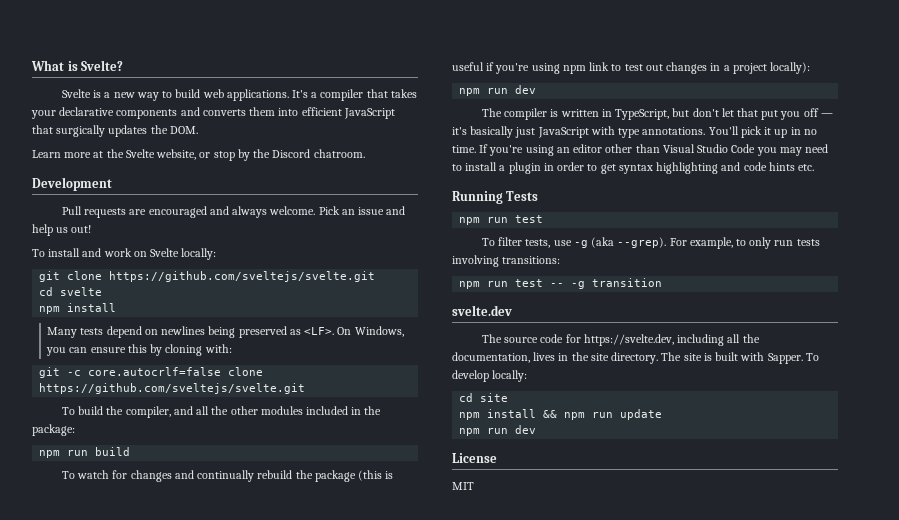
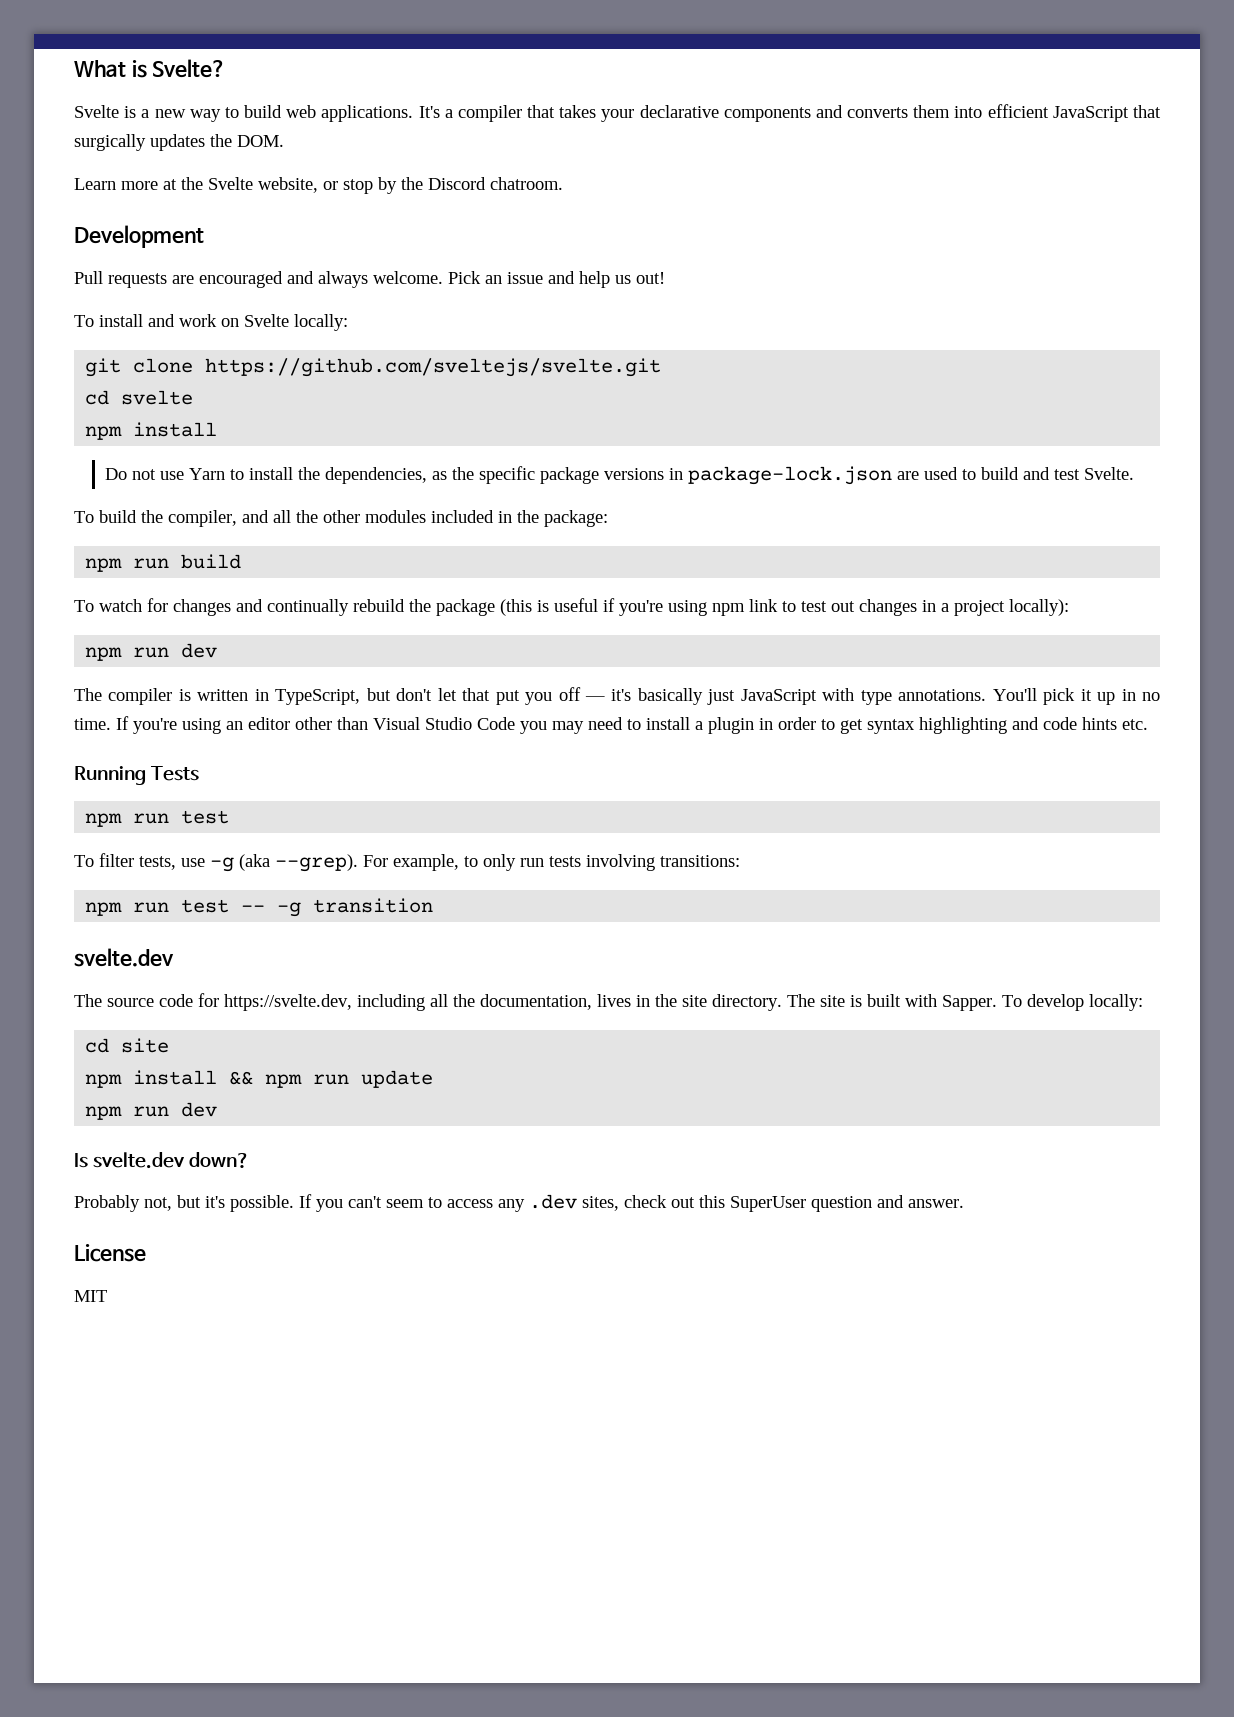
- Many tests depend on newlines being preserved as <LF>. On Windows, you can ensure this by cloning with:
- git -c core.autocrlf=false clone https://github.com/sveltejs/svelte.git
+ Do not use Yarn to install the dependencies, as the specific package versions in package-lock.json are used to build and test Svelte.
+ Is svelte.dev down?
+ Probably not, but it's possible. If you can't seem to access any .dev sites, check out this SuperUser question and answer.

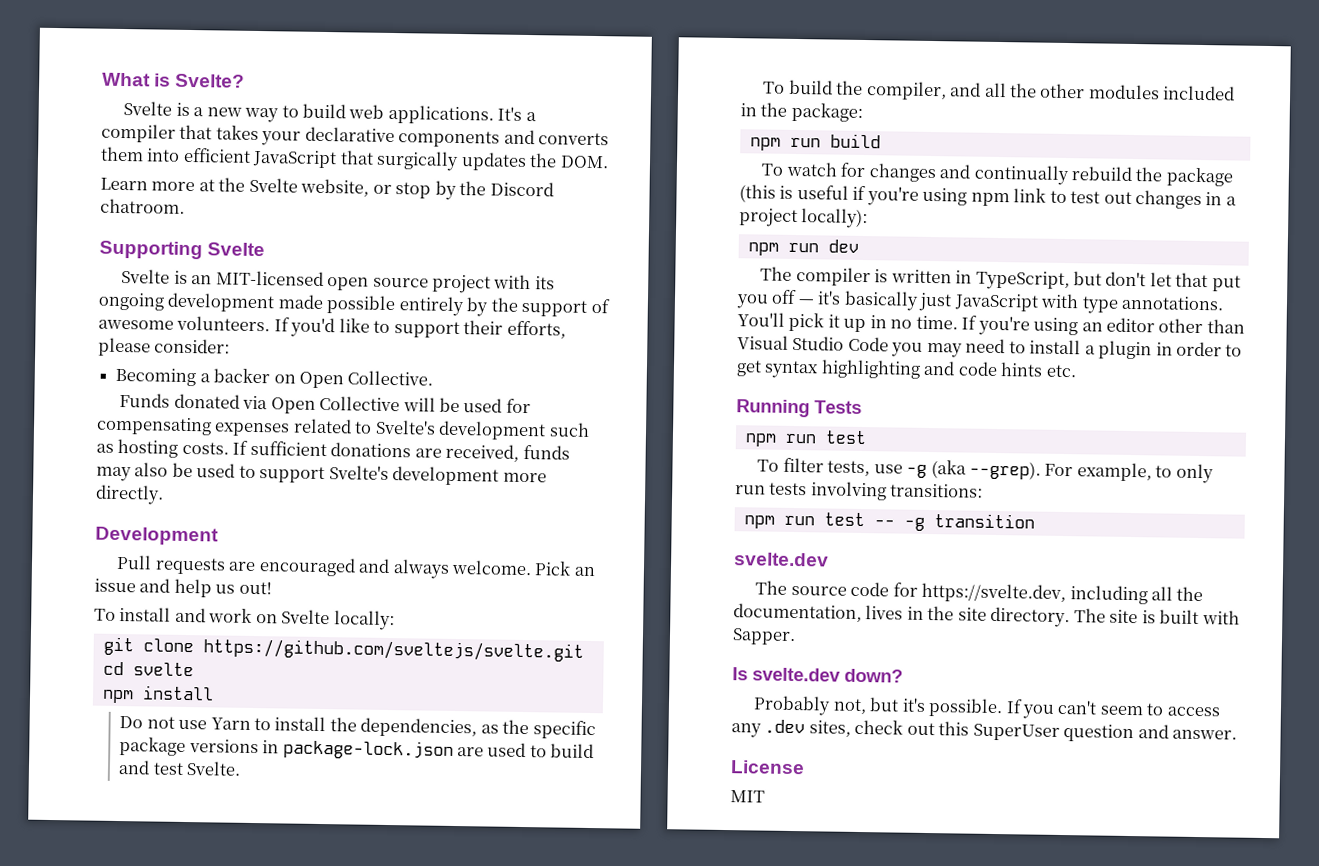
+ Supporting Svelte
+ Svelte is an MIT-licensed open source project with its ongoing development made possible entirely by the support of awesome volunteers. If you'd like to support their efforts, please consider:
+ Becoming a backer on Open Collective.
+ Funds donated via Open Collective will be used for compensating expenses related to Svelte's development such as hosting costs. If sufficient donations are received, funds may also be used to support Svelte's development more directly.
- To develop locally:
- cd site
- npm install && npm run update
- npm run dev

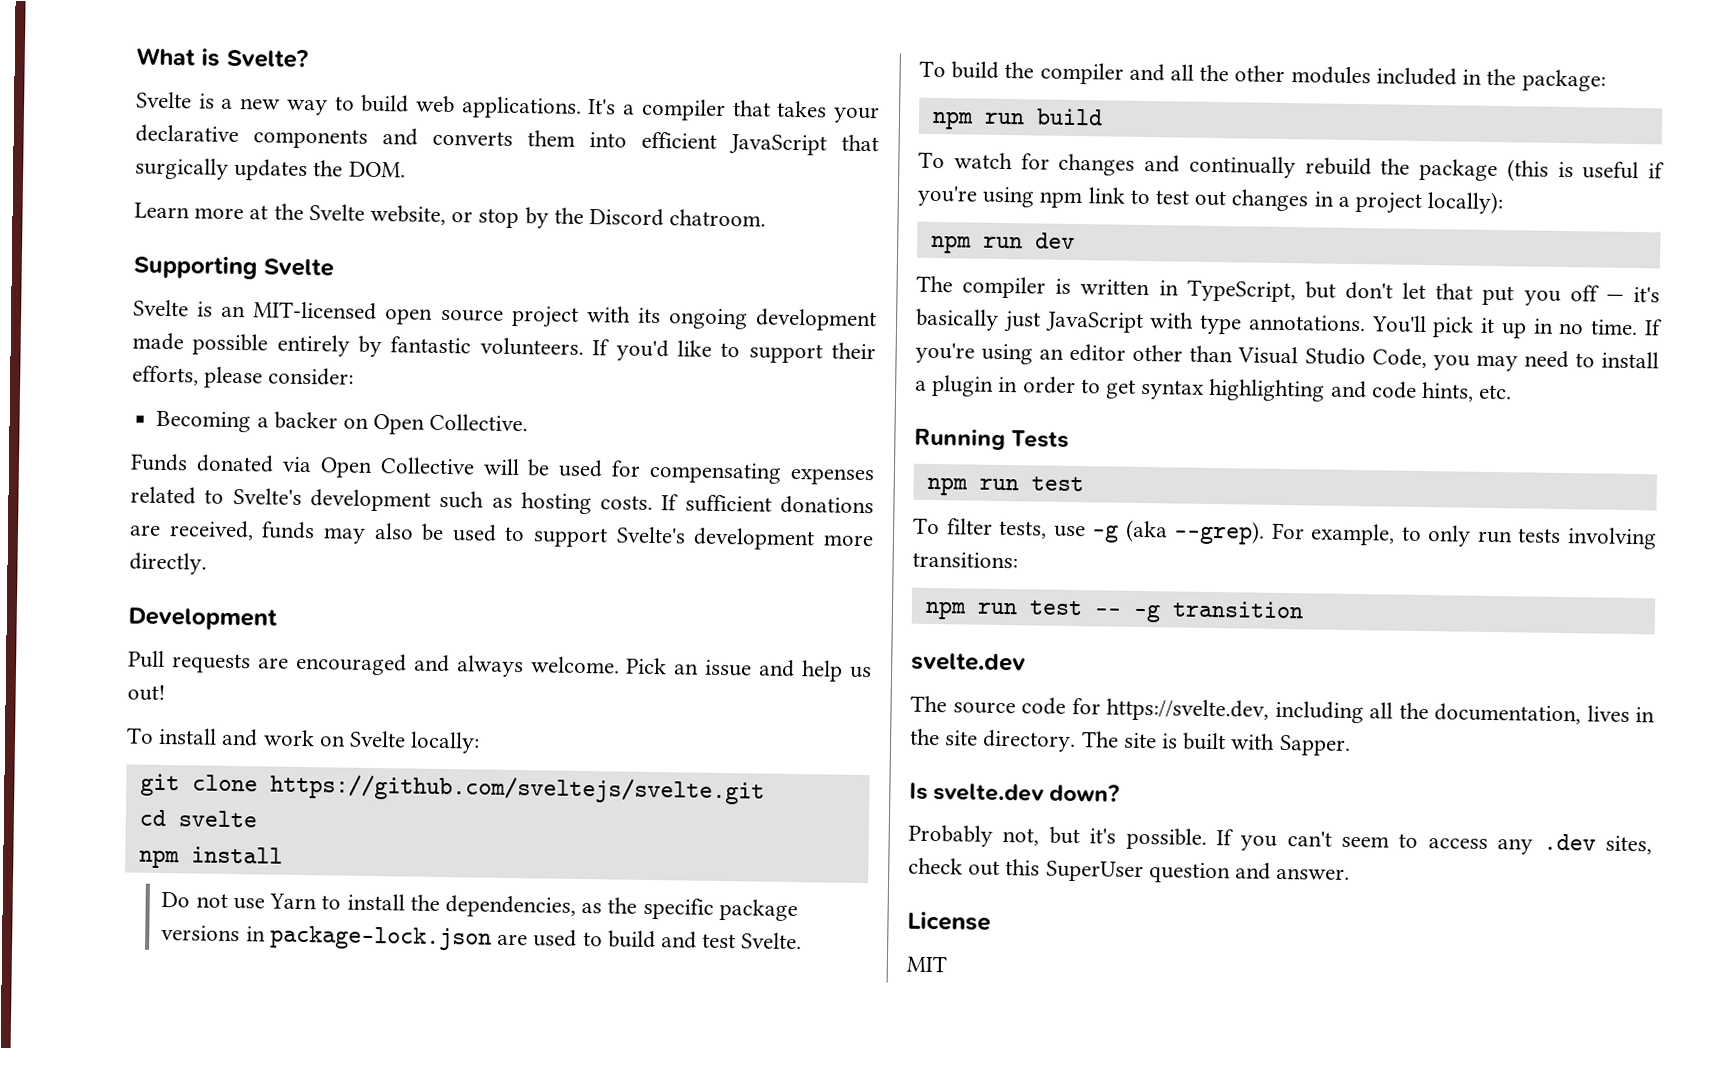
- Svelte is an MIT-licensed open source project with its ongoing development made possible entirely by the support of awesome volunteers.
+ Svelte is an MIT-licensed open source project with its ongoing development made possible entirely by fantastic volunteers.
- To build the compiler, and all the other modules included in the package:
+ To build the compiler and all the other modules included in the package:
- If you're using an editor other than Visual Studio Code you may need to install a plugin in order to get syntax highlighting and code hints etc.
+ If you're using an editor other than Visual Studio Code, you may need to install a plugin in order to get syntax highlighting and code hints, etc.

